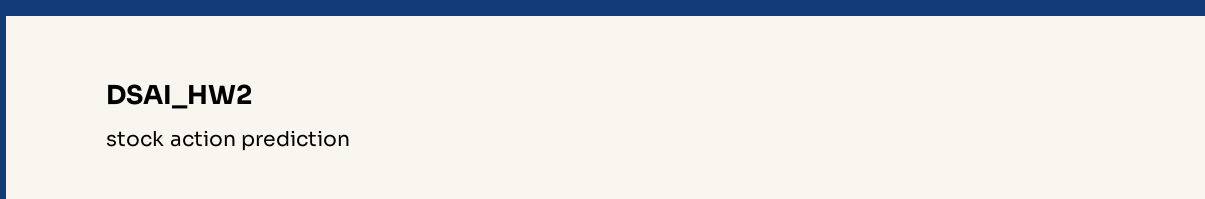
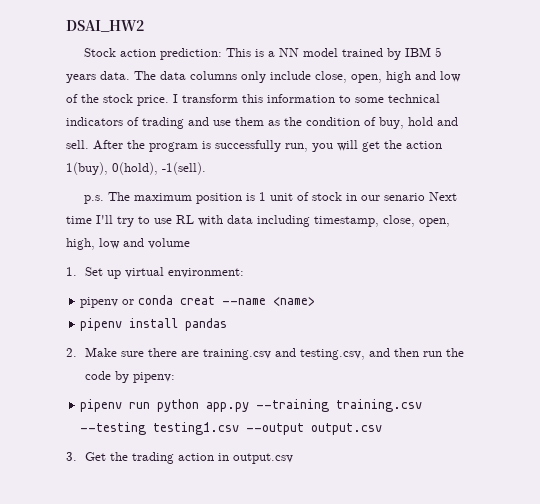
- stock action prediction
+ Stock action prediction: This is a NN model trained by IBM 5 years data. The data columns only include close, open, high and low of the stock price. I transform this information to some technical indicators of trading and use them as the condition of buy, hold and sell. After the program is successfully run, you will get the action 1(buy), 0(hold), -1(sell).
+ p.s. The maximum position is 1 unit of stock in our senario Next time I'll try to use RL with data including timestamp, close, open, high, low and volume
+ 1. Set up virtual environment:
+ pipenv or conda creat --name <name>
+ pipenv install pandas
+ 2. Make sure there are training.csv and testing.csv, and then run the code by pipenv:
+ pipenv run python app.py --training training.csv --testing testing1.csv --output output.csv
+ 3. Get the trading action in output.csv

